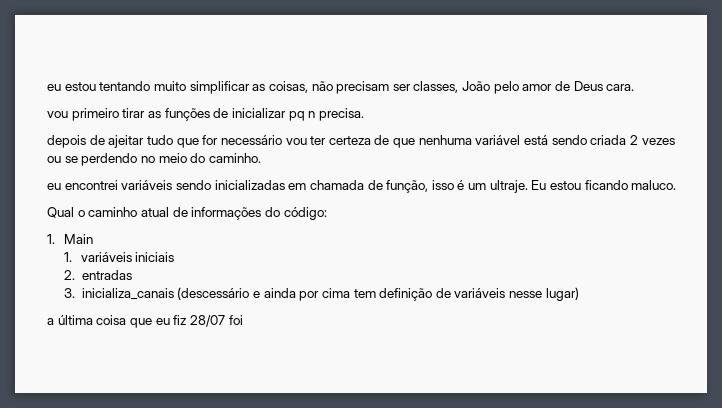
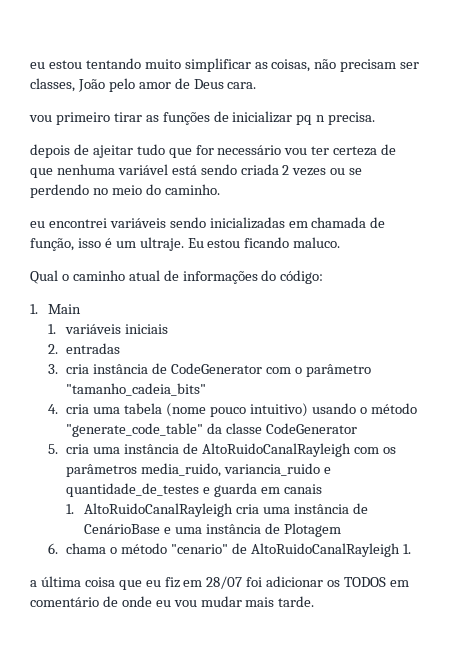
- 3. inicializa_canais (descessário e ainda por cima tem definição de variáveis nesse lugar)
+ 3. cria instância de CodeGenerator com o parâmetro "tamanho_cadeia_bits"
+ 4. cria uma tabela (nome pouco intuitivo) usando o método "generate_code_table" da classe CodeGenerator
+ 5. cria uma instância de AltoRuidoCanalRayleigh com os parâmetros media_ruido, variancia_ruido e quantidade_de_testes e guarda em canais
+ 1. AltoRuidoCanalRayleigh cria uma instância de CenárioBase e uma instância de Plotagem
+ 6. chama o método "cenario" de AltoRuidoCanalRayleigh 1.
- a última coisa que eu fiz 28/07 foi
+ a última coisa que eu fiz em 28/07 foi adicionar os TODOS em comentário de onde eu vou mudar mais tarde.

